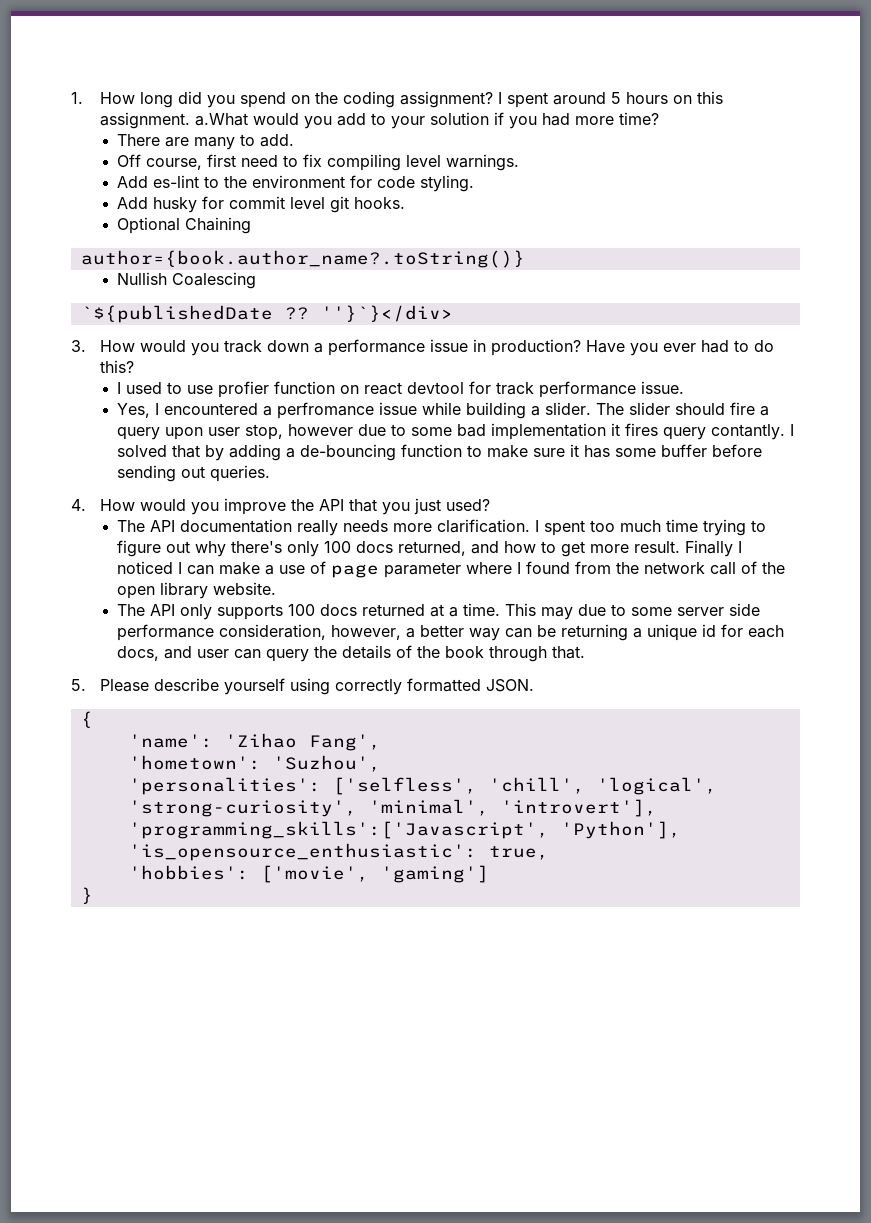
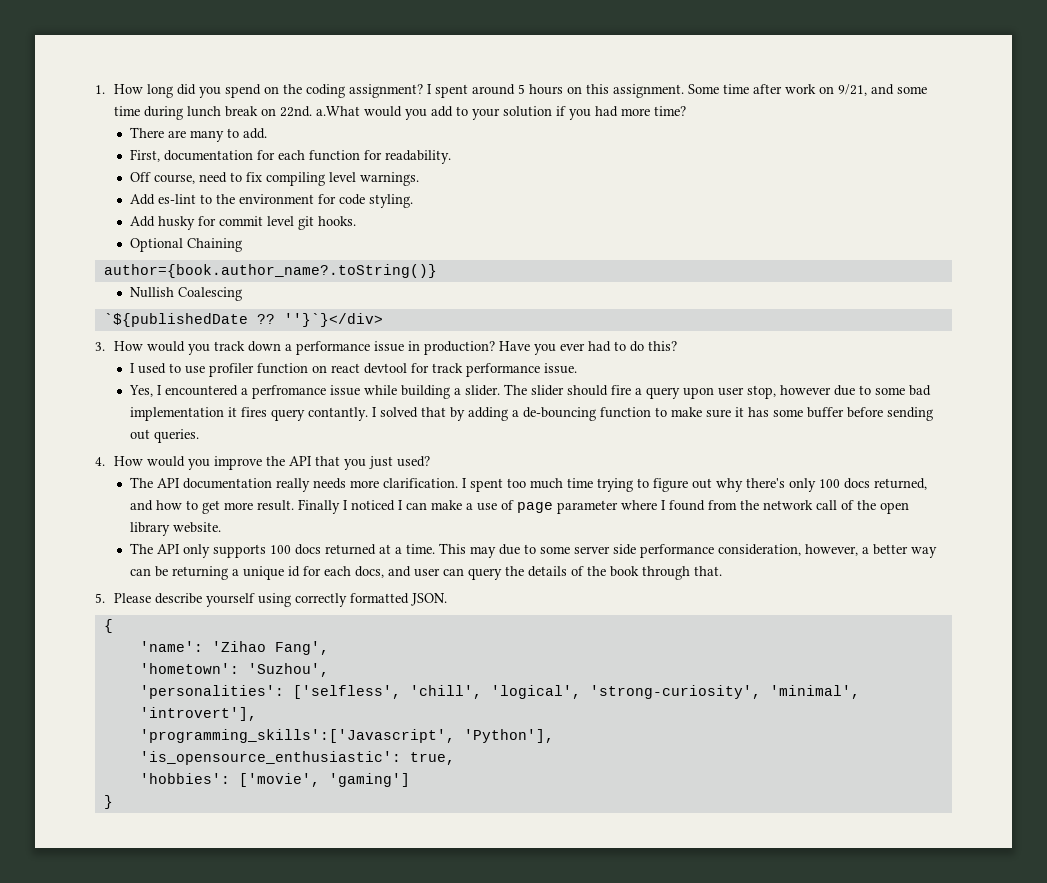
- I spent around 5 hours on this assignment. a.What would you add to your solution if you had more time?
+ I spent around 5 hours on this assignment. Some time after work on 9/21, and some time during lunch break on 22nd. a.What would you add to your solution if you had more time?
+ First, documentation for each function for readability.
- Off course, first need to fix compiling level warnings.
+ Off course, need to fix compiling level warnings.
- I used to use profier function on react devtool for track performance issue.
+ I used to use profiler function on react devtool for track performance issue.

